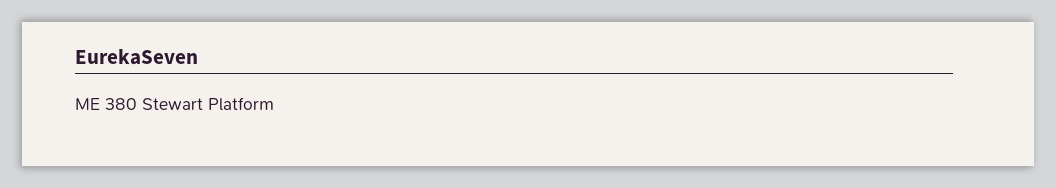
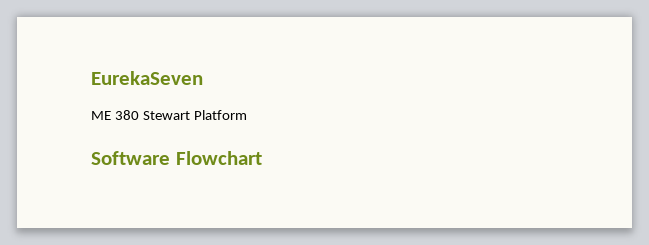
+ Software Flowchart

